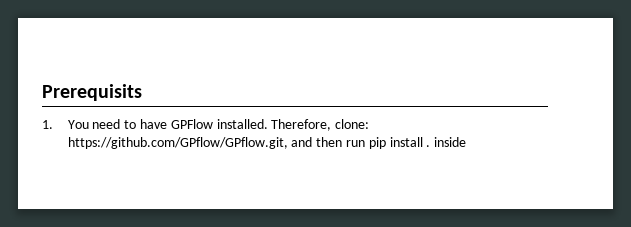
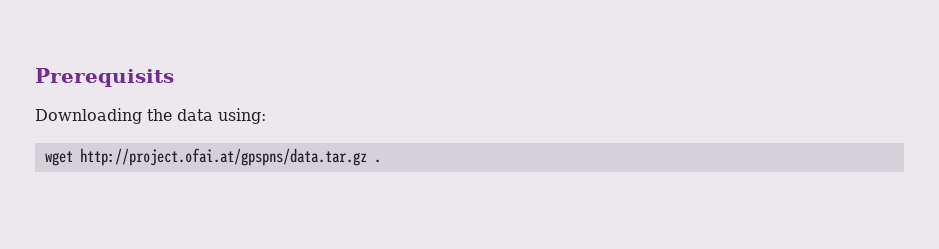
- 1. You need to have GPFlow installed. Therefore, clone: https://github.com/GPflow/GPflow.git, and then run pip install . inside
+ Downloading the data using:
+ wget http://project.ofai.at/gpspns/data.tar.gz .

